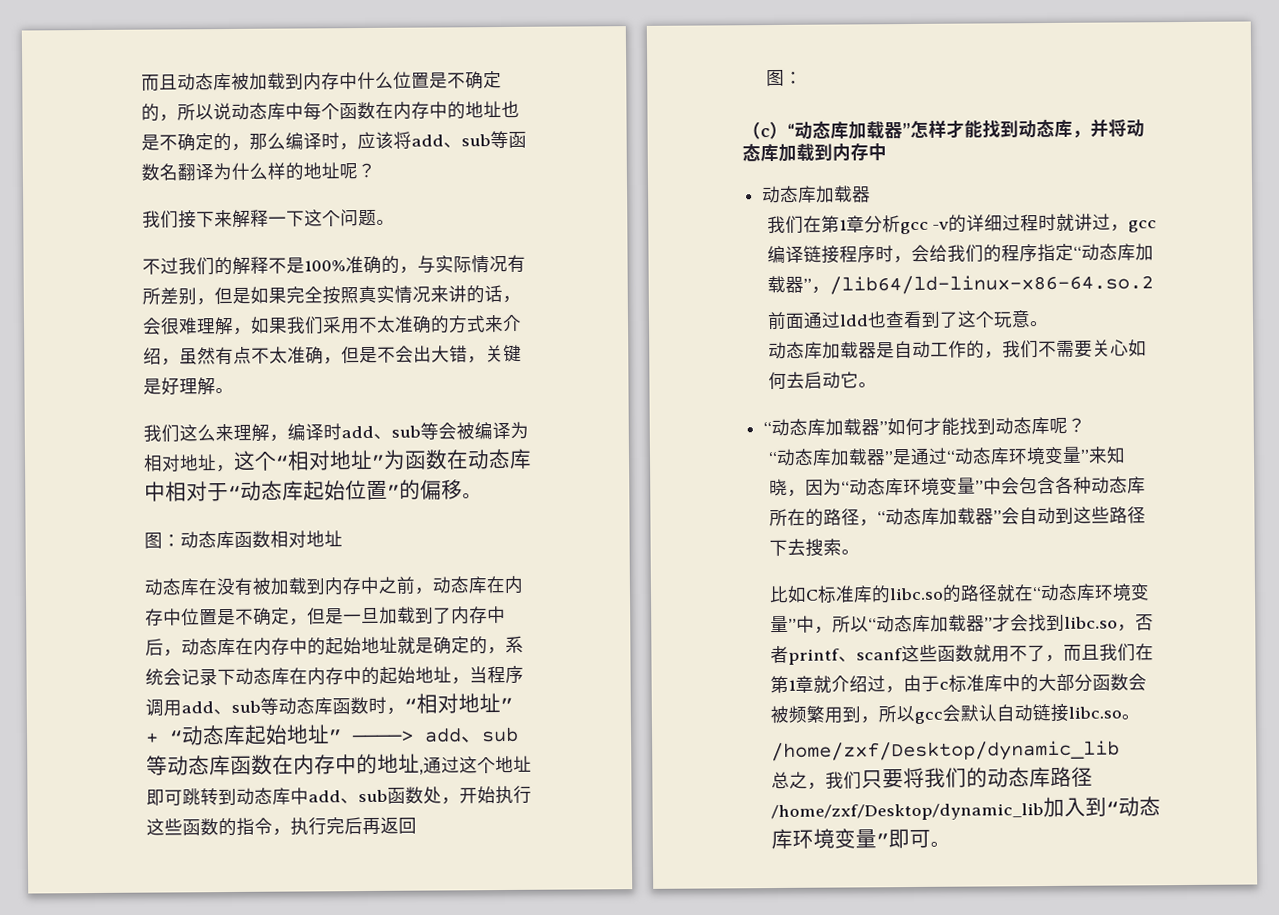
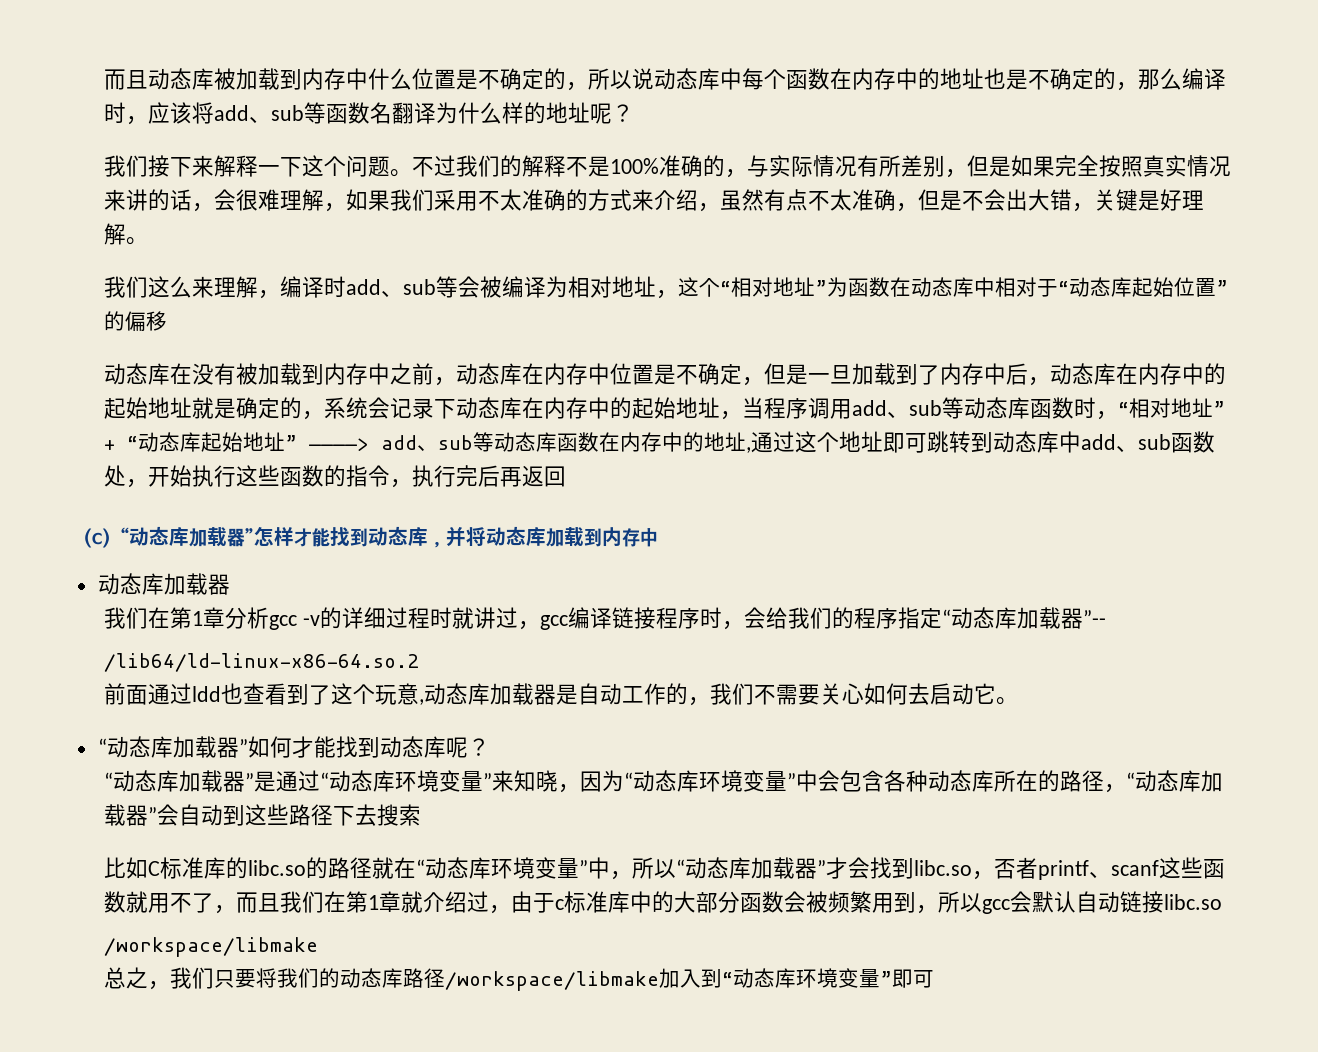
- 我们接下来解释一下这个问题。
- 不过我们的解释不是100%准确的，与实际情况有所差别，但是如果完全按照真实情况来讲的话，会很难理解，如果我们采用不太准确的方式来介绍，虽然有点不太准确，但是不会出大错，关键是好理解。
+ 我们接下来解释一下这个问题。不过我们的解释不是100%准确的，与实际情况有所差别，但是如果完全按照真实情况来讲的话，会很难理解，如果我们采用不太准确的方式来介绍，虽然有点不太准确，但是不会出大错，关键是好理解。
- 我们这么来理解，编译时add、sub等会被编译为相对地址，这个“相对地址”为函数在动态库中相对于“动态库起始位置”的偏移。
- 图：动态库函数相对地址
+ 我们这么来理解，编译时add、sub等会被编译为相对地址，这个“相对地址”为函数在动态库中相对于“动态库起始位置”的偏移
  动态库在没有被加载到内存中之前，动态库在内存中位置是不确定，但是一旦加载到了内存中后，动态库在内存中的起始地址就是确定的，系统会记录下动态库在内存中的起始地址，当程序调用add、sub等动态库函数时，“相对地址” + “动态库起始地址” ————> add、sub等动态库函数在内存中的地址,通过这个地址即可跳转到动态库中add、sub函数处，开始执行这些函数的指令，执行完后再返回
- 图：
- 我们在第1章分析gcc -v的详细过程时就讲过，gcc编译链接程序时，会给我们的程序指定“动态库加载器”，/lib64/ld-linux-x86-64.so.2
+ 我们在第1章分析gcc -v的详细过程时就讲过，gcc编译链接程序时，会给我们的程序指定“动态库加载器”--
+ /lib64/ld-linux-x86-64.so.2
- 前面通过ldd也查看到了这个玩意。
- 动态库加载器是自动工作的，我们不需要关心如何去启动它。
+ 前面通过ldd也查看到了这个玩意,动态库加载器是自动工作的，我们不需要关心如何去启动它。
- “动态库加载器”是通过“动态库环境变量”来知晓，因为“动态库环境变量”中会包含各种动态库所在的路径，“动态库加载器”会自动到这些路径下去搜索。
+ “动态库加载器”是通过“动态库环境变量”来知晓，因为“动态库环境变量”中会包含各种动态库所在的路径，“动态库加载器”会自动到这些路径下去搜索
- 比如C标准库的libc.so的路径就在“动态库环境变量”中，所以“动态库加载器”才会找到libc.so，否者printf、scanf这些函数就用不了，而且我们在第1章就介绍过，由于c标准库中的大部分函数会被频繁用到，所以gcc会默认自动链接libc.so。
- /home/zxf/Desktop/dynamic_lib
+ 比如C标准库的libc.so的路径就在“动态库环境变量”中，所以“动态库加载器”才会找到libc.so，否者printf、scanf这些函数就用不了，而且我们在第1章就介绍过，由于c标准库中的大部分函数会被频繁用到，所以gcc会默认自动链接libc.so
+ /workspace/libmake
- 总之，我们只要将我们的动态库路径/home/zxf/Desktop/dynamic_lib加入到“动态库环境变量”即可。
+ 总之，我们只要将我们的动态库路径/workspace/libmake加入到“动态库环境变量”即可

